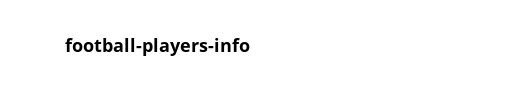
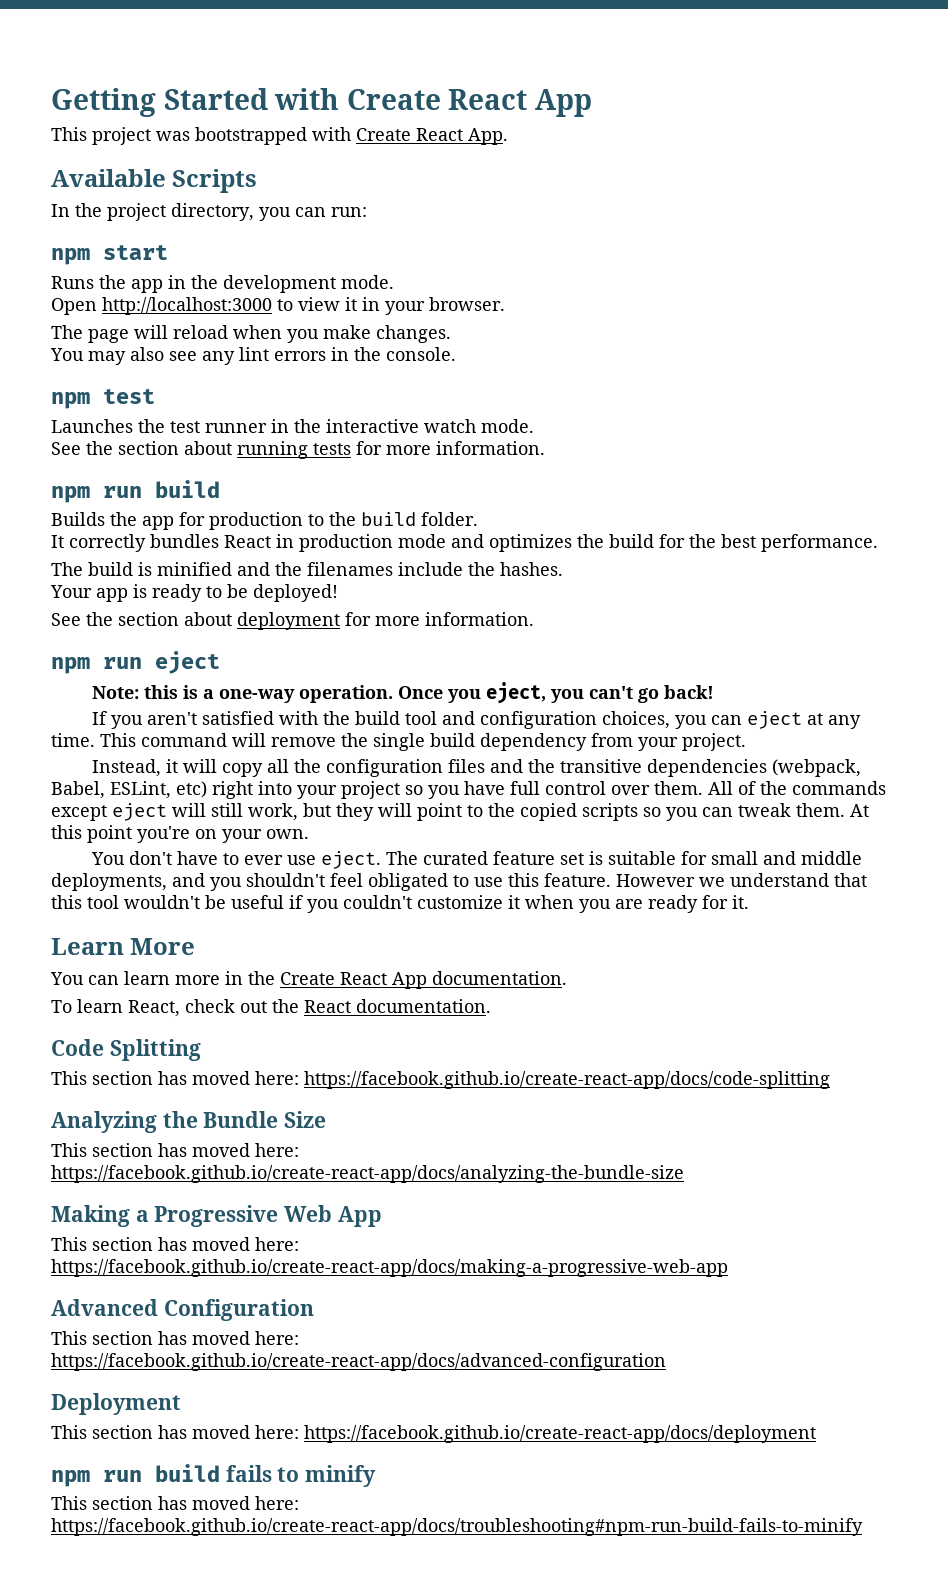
- football-players-info
+ Getting Started with Create React App
+ This project was bootstrapped with Create React App.
+ Available Scripts
+ In the project directory, you can run:
+ npm start
+ Runs the app in the development mode.
+ Open http://localhost:3000 to view it in your browser.
+ The page will reload when you make changes.
+ You may also see any lint errors in the console.
+ npm test
+ Launches the test runner in the interactive watch mode.
+ See the section about running tests for more information.
+ npm run build
+ Builds the app for production to the build folder.
+ It correctly bundles React in production mode and optimizes the build for the best performance.
+ The build is minified and the filenames include the hashes.
+ Your app is ready to be deployed!
+ See the section about deployment for more information.
+ npm run eject
+ Note: this is a one-way operation. Once you eject, you can't go back!
+ If you aren't satisfied with the build tool and configuration choices, you can eject at any time. This command will remove the single build dependency from your project.
+ Instead, it will copy all the configuration files and the transitive dependencies (webpack, Babel, ESLint, etc) right into your project so you have full control over them. All of the commands except eject will still work, but they will point to the copied scripts so you can tweak them. At this point you're on your own.
+ You don't have to ever use eject. The curated feature set is suitable for small and middle deployments, and you shouldn't feel obligated to use this feature. However we understand that this tool wouldn't be useful if you couldn't customize it when you are ready for it.
+ Learn More
+ You can learn more in the Create React App documentation.
+ To learn React, check out the React documentation.
+ Code Splitting
+ This section has moved here: https://facebook.github.io/create-react-app/docs/code-splitting
+ Analyzing the Bundle Size
+ This section has moved here: https://facebook.github.io/create-react-app/docs/analyzing-the-bundle-size
+ Making a Progressive Web App
+ This section has moved here: https://facebook.github.io/create-react-app/docs/making-a-progressive-web-app
+ Advanced Configuration
+ This section has moved here: https://facebook.github.io/create-react-app/docs/advanced-configuration
+ Deployment
+ This section has moved here: https://facebook.github.io/create-react-app/docs/deployment
+ npm run build fails to minify
+ This section has moved here: https://facebook.github.io/create-react-app/docs/troubleshooting#npm-run-build-fails-to-minify

